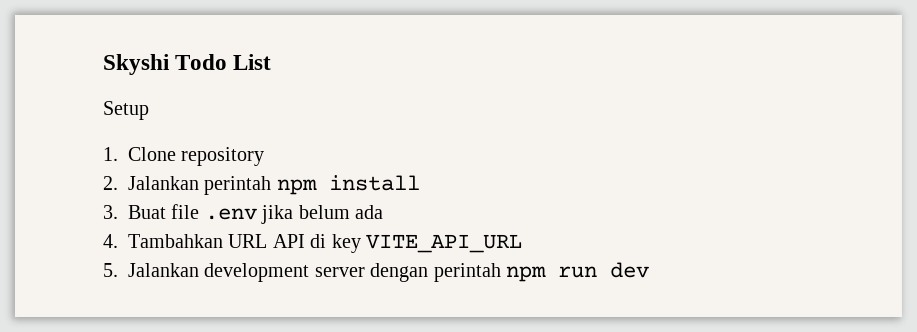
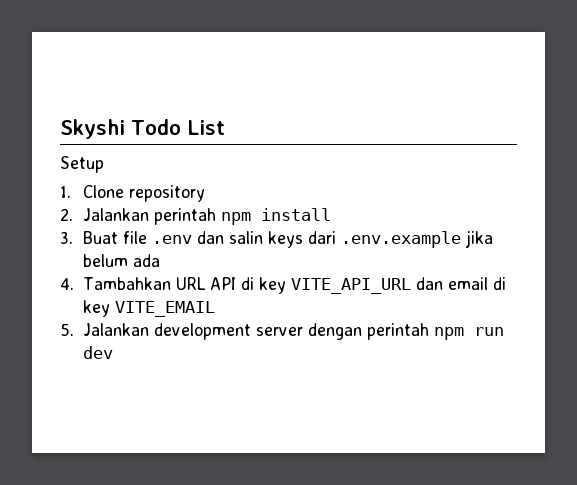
- 3. Buat file .env jika belum ada
+ 3. Buat file .env dan salin keys dari .env.example jika belum ada
- 4. Tambahkan URL API di key VITE_API_URL
+ 4. Tambahkan URL API di key VITE_API_URL dan email di key VITE_EMAIL

